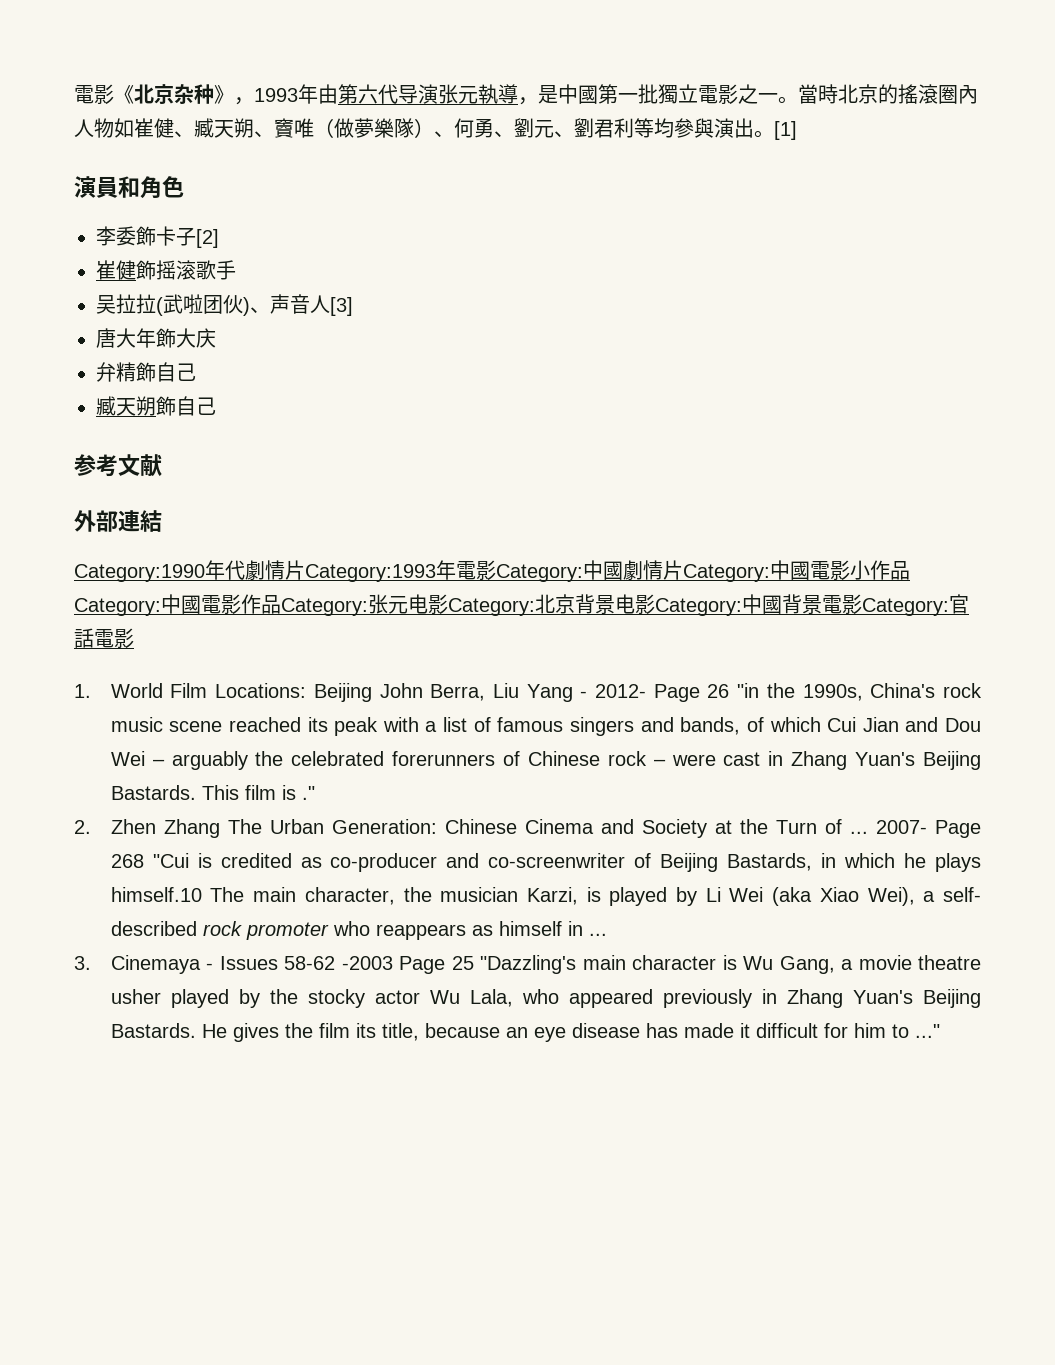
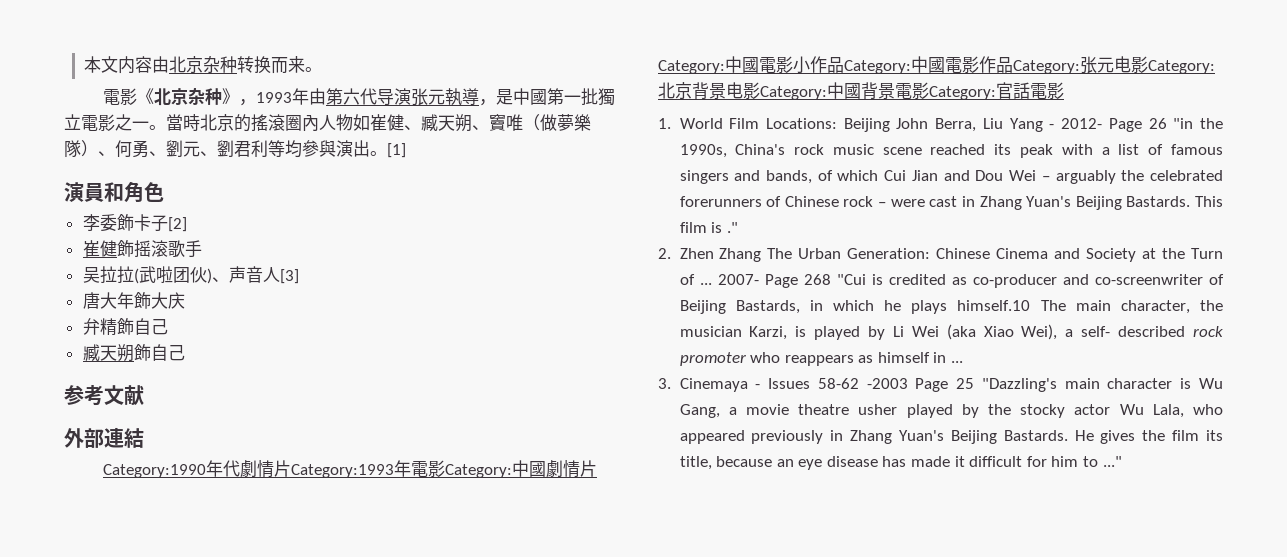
+ 本文内容由北京杂种转换而来。

